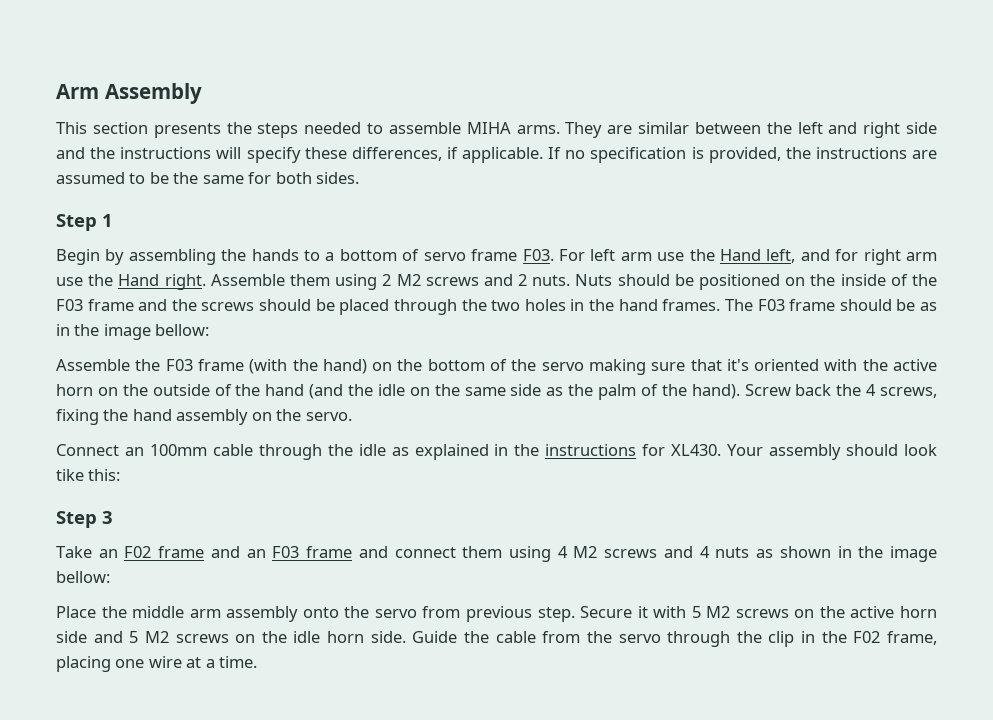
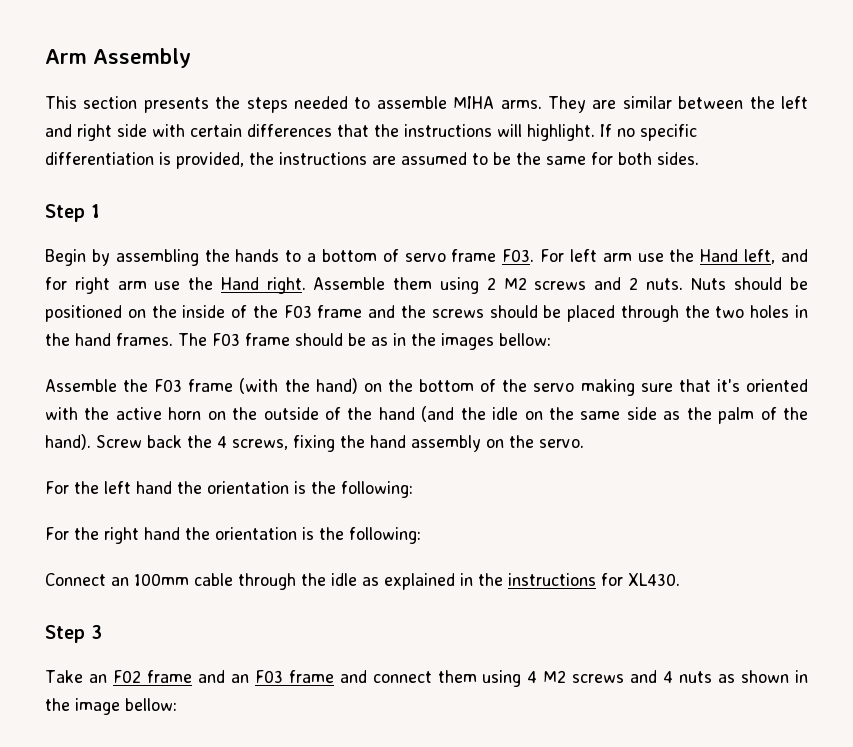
- They are similar between the left and right side and the instructions will specify these differences, if applicable. If no specification is provided, the instructions are assumed to be the same for both sides.
+ They are similar between the left and right side with certain differences that the instructions will highlight. If no specific differentiation is provided, the instructions are assumed to be the same for both sides.
- The F03 frame should be as in the image bellow:
+ The F03 frame should be as in the images bellow:
+ For the left hand the orientation is the following:
+ For the right hand the orientation is the following:
- Your assembly should look tike this:
- Place the middle arm assembly onto the servo from previous step. Secure it with 5 M2 screws on the active horn side and 5 M2 screws on the idle horn side. Guide the cable from the servo through the clip in the F02 frame, placing one wire at a time.

